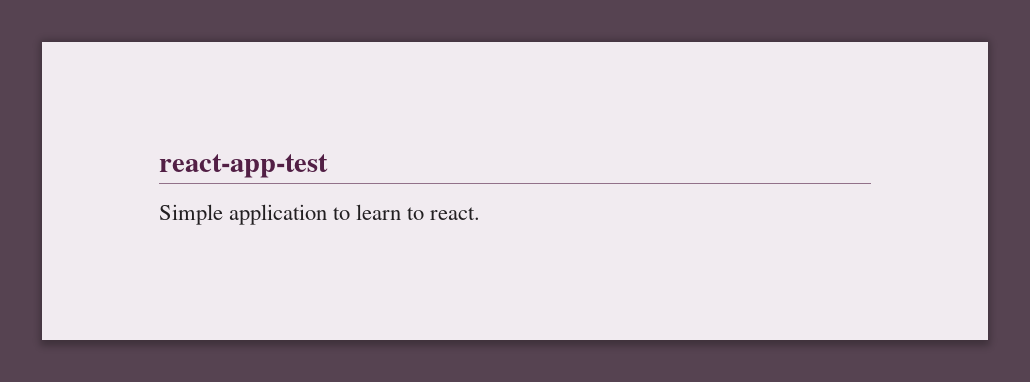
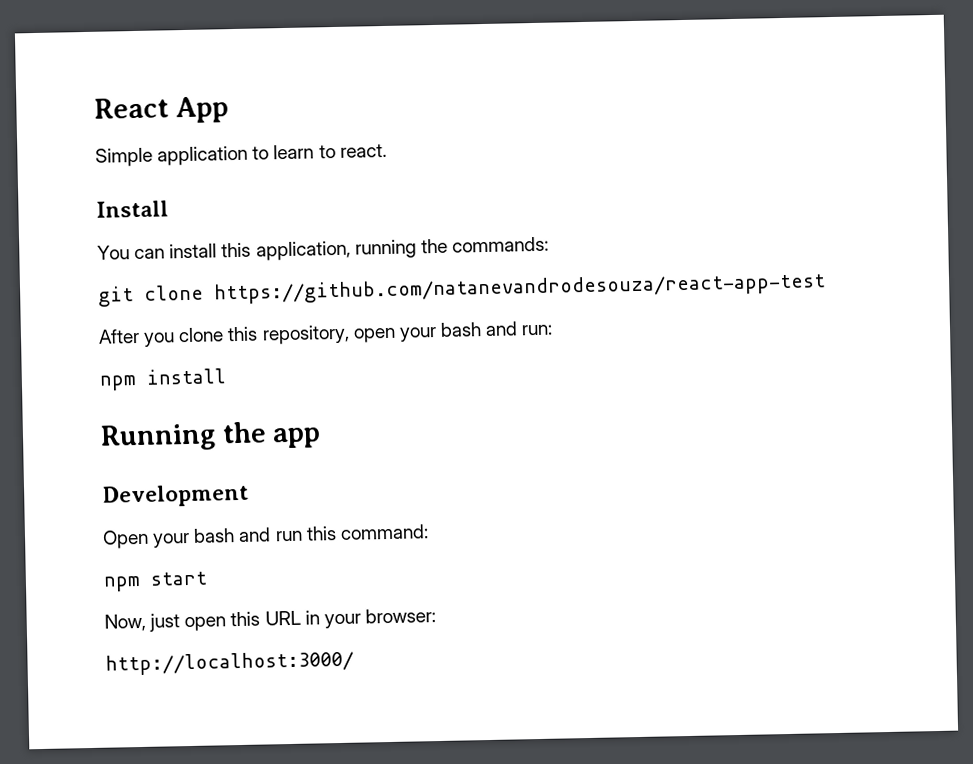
- react-app-test
+ React App
+ Install
+ You can install this application, running the commands:
+ git clone https://github.com/natanevandrodesouza/react-app-test
+ After you clone this repository, open your bash and run:
+ npm install
+ Running the app
+ Development
+ Open your bash and run this command:
+ npm start
+ Now, just open this URL in your browser:
+ http://localhost:3000/

